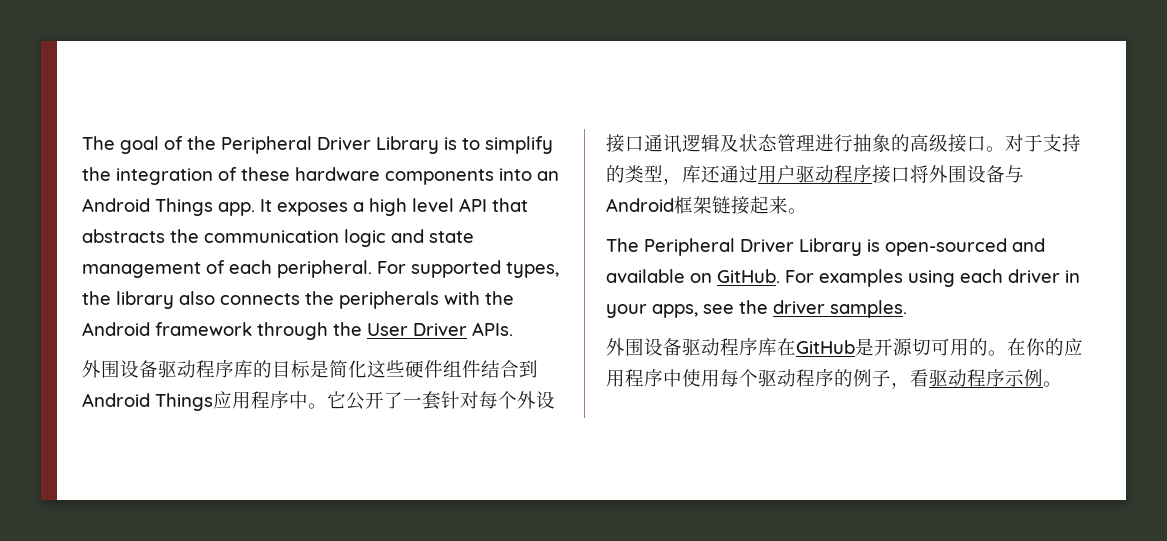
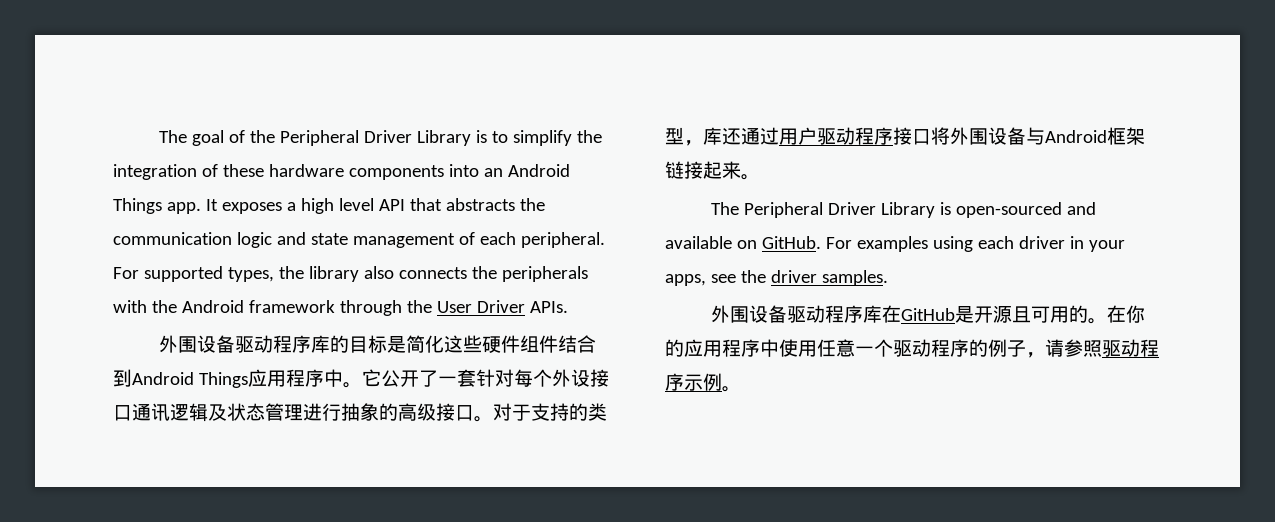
- 外围设备驱动程序库在GitHub是开源切可用的。
+ 外围设备驱动程序库在GitHub是开源且可用的。
- 在你的应用程序中使用每个驱动程序的例子，看驱动程序示例。
+ 在你的应用程序中使用任意一个驱动程序的例子，请参照驱动程序示例。

